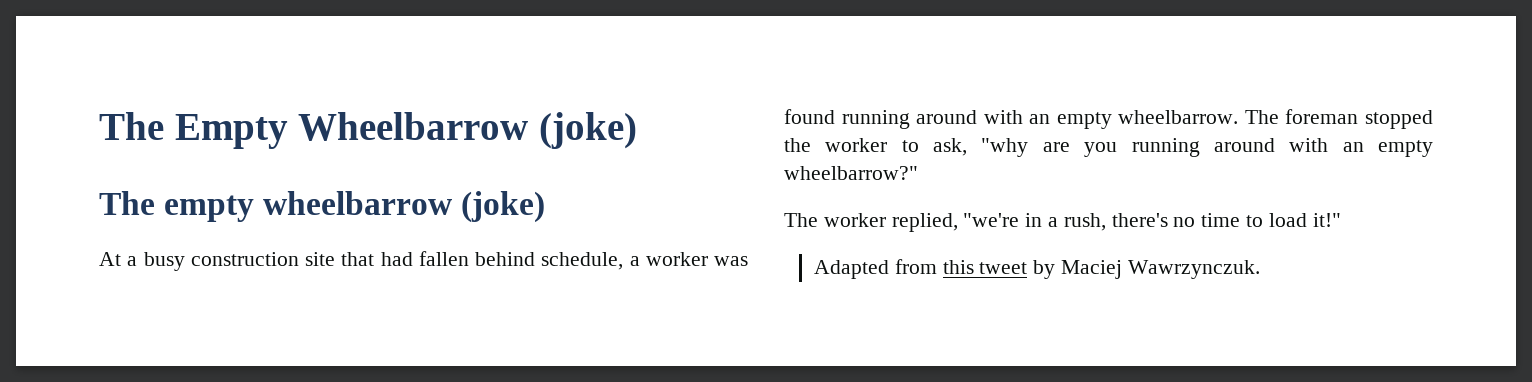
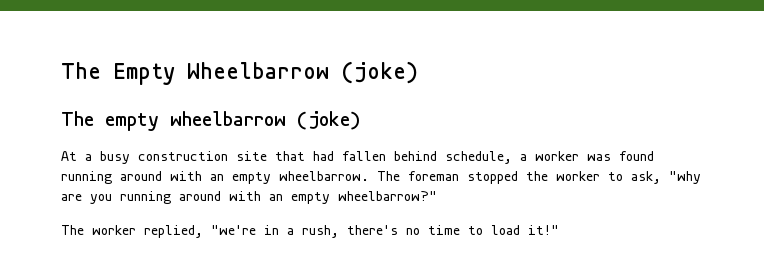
- Adapted from this tweet by Maciej Wawrzynczuk.

